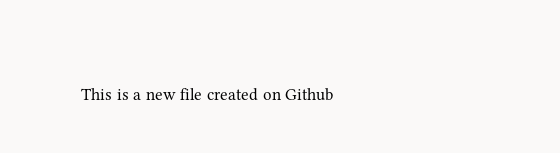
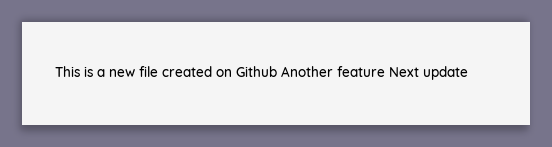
- This is a new file created on Github
+ This is a new file created on Github Another feature Next update

